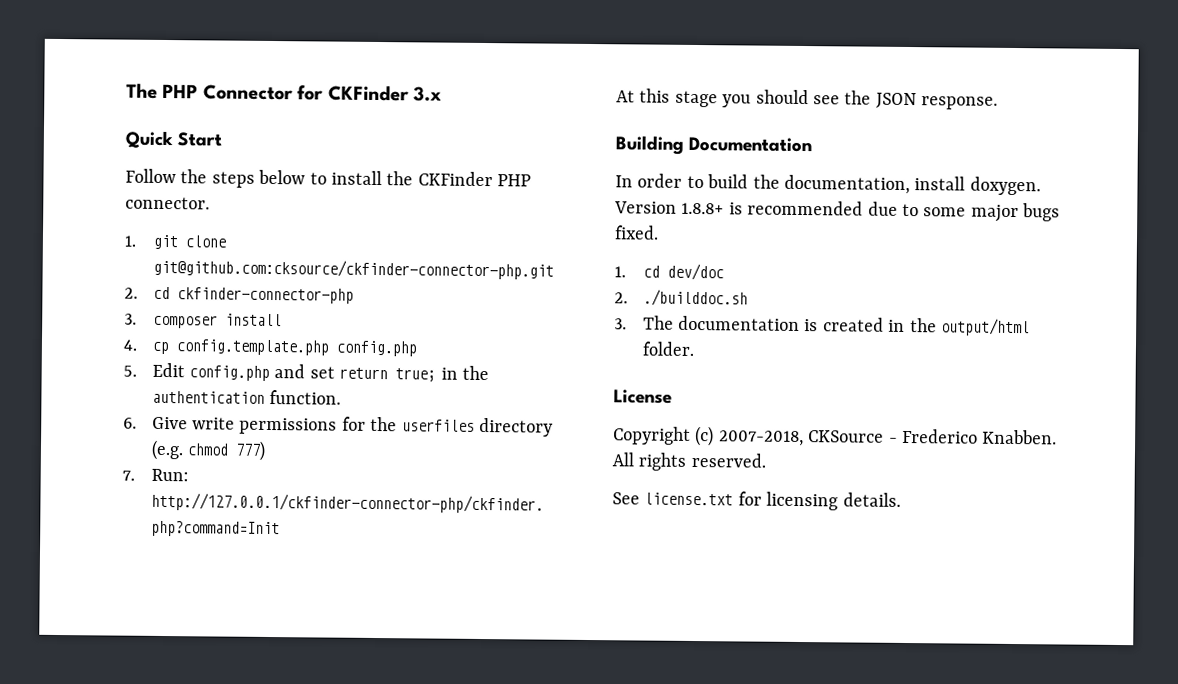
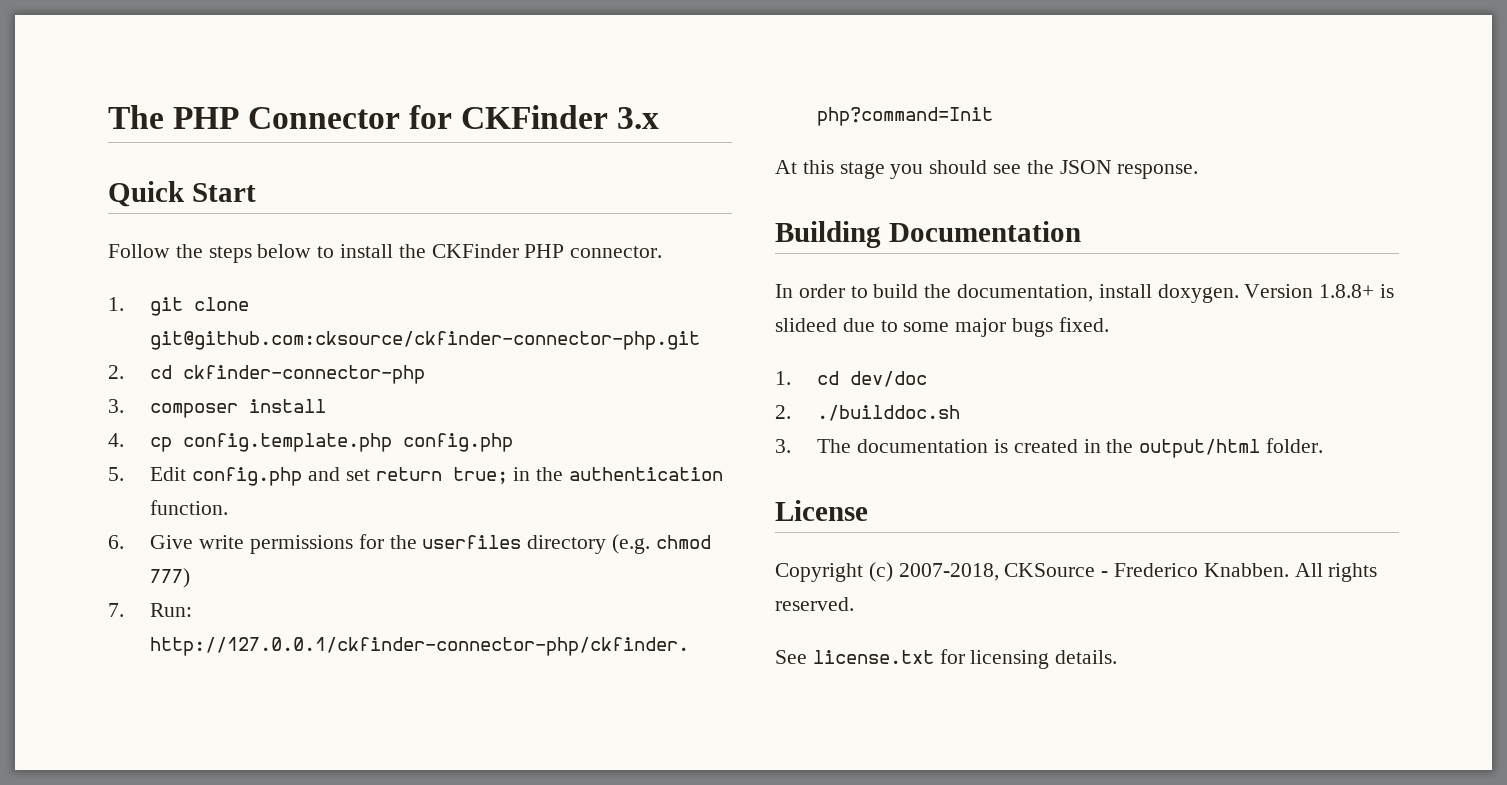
- Version 1.8.8+ is recommended due to some major bugs fixed.
+ Version 1.8.8+ is slideed due to some major bugs fixed.

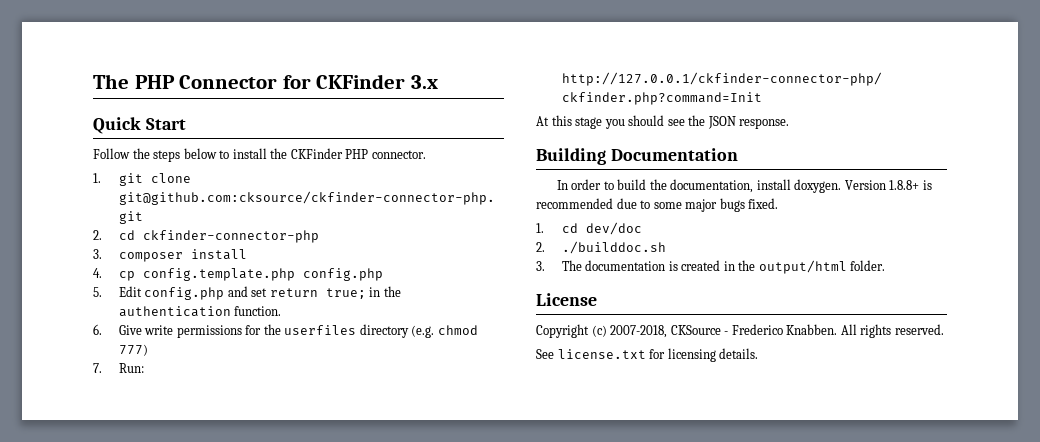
- Version 1.8.8+ is slideed due to some major bugs fixed.
+ Version 1.8.8+ is recommended due to some major bugs fixed.

